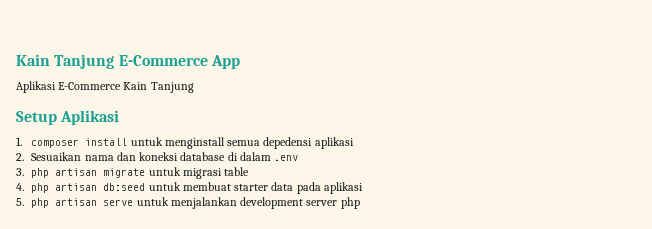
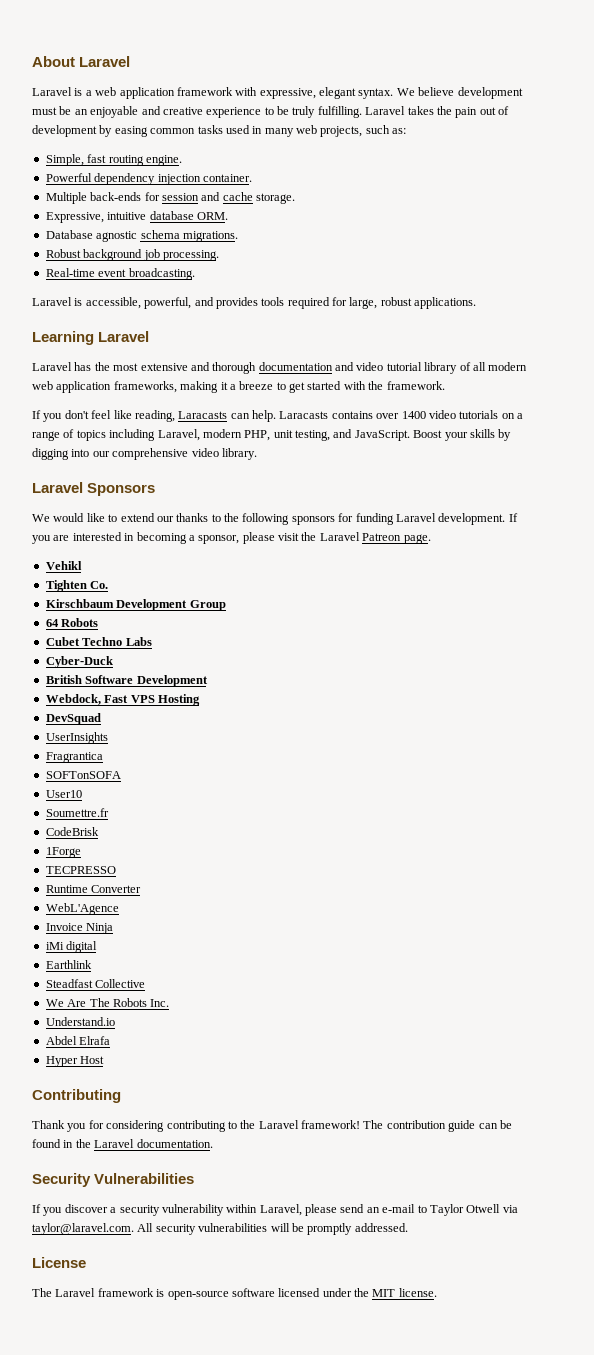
- Kain Tanjung E-Commerce App
- Aplikasi E-Commerce Kain Tanjung
- Setup Aplikasi
- 1. composer install untuk menginstall semua depedensi aplikasi
- 2. Sesuaikan nama dan koneksi database di dalam .env
- 3. php artisan migrate untuk migrasi table
- 4. php artisan db:seed untuk membuat starter data pada aplikasi
- 5. php artisan serve untuk menjalankan development server php
+ About Laravel
+ Laravel is a web application framework with expressive, elegant syntax. We believe development must be an enjoyable and creative experience to be truly fulfilling. Laravel takes the pain out of development by easing common tasks used in many web projects, such as:
+ Simple, fast routing engine.
+ Powerful dependency injection container.
+ Multiple back-ends for session and cache storage.
+ Expressive, intuitive database ORM.
+ Database agnostic schema migrations.
+ Robust background job processing.
+ Real-time event broadcasting.
+ Laravel is accessible, powerful, and provides tools required for large, robust applications.
+ Learning Laravel
+ Laravel has the most extensive and thorough documentation and video tutorial library of all modern web application frameworks, making it a breeze to get started with the framework.
+ If you don't feel like reading, Laracasts can help. Laracasts contains over 1400 video tutorials on a range of topics including Laravel, modern PHP, unit testing, and JavaScript. Boost your skills by digging into our comprehensive video library.
+ Laravel Sponsors
+ We would like to extend our thanks to the following sponsors for funding Laravel development. If you are interested in becoming a sponsor, please visit the Laravel Patreon page.
+ Vehikl
+ Tighten Co.
+ Kirschbaum Development Group
+ 64 Robots
+ Cubet Techno Labs
+ Cyber-Duck
+ British Software Development
+ Webdock, Fast VPS Hosting
+ DevSquad
+ UserInsights
+ Fragrantica
+ SOFTonSOFA
+ User10
+ Soumettre.fr
+ CodeBrisk
+ 1Forge
+ TECPRESSO
+ Runtime Converter
+ WebL'Agence
+ Invoice Ninja
+ iMi digital
+ Earthlink
+ Steadfast Collective
+ We Are The Robots Inc.
+ Understand.io
+ Abdel Elrafa
+ Hyper Host
+ Contributing
+ Thank you for considering contributing to the Laravel framework! The contribution guide can be found in the Laravel documentation.
+ Security Vulnerabilities
+ If you discover a security vulnerability within Laravel, please send an e-mail to Taylor Otwell via taylor@laravel.com. All security vulnerabilities will be promptly addressed.
+ License
+ The Laravel framework is open-source software licensed under the MIT license.

